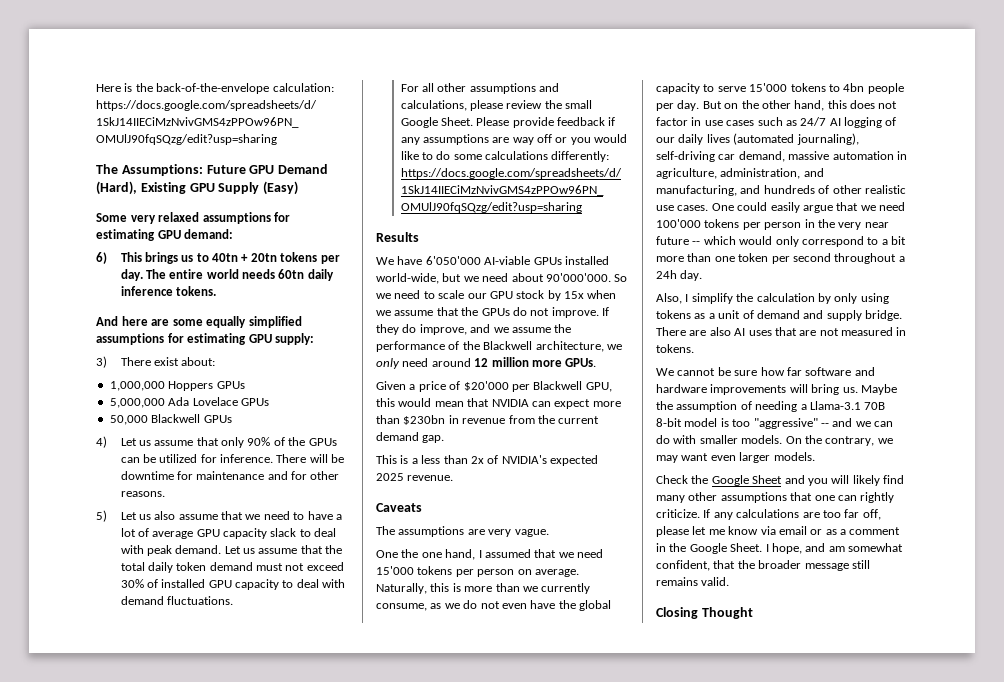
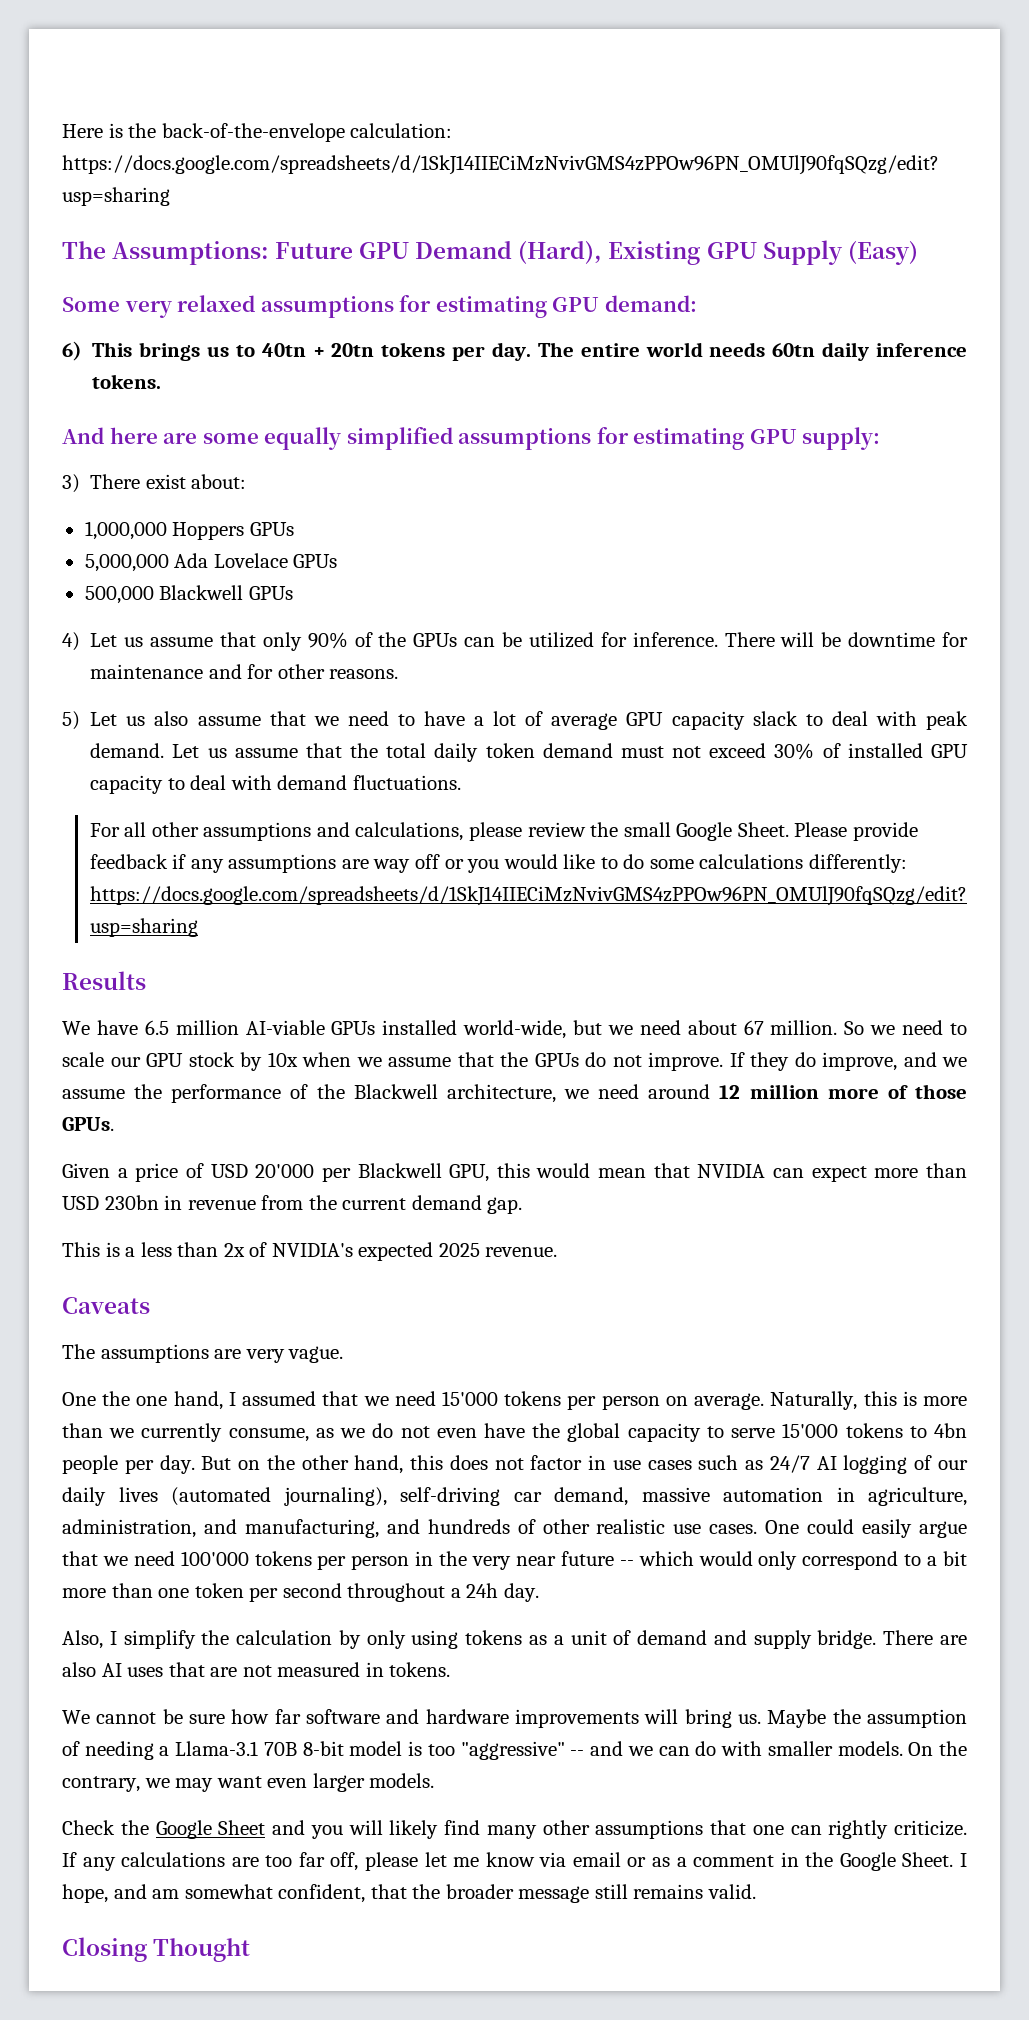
- 50,000 Blackwell GPUs
+ 500,000 Blackwell GPUs
- We have 6'050'000 AI-viable GPUs installed world-wide, but we need about 90'000'000.
+ We have 6.5 million AI-viable GPUs installed world-wide, but we need about 67 million.
- So we need to scale our GPU stock by 15x when we assume that the GPUs do not improve.
+ So we need to scale our GPU stock by 10x when we assume that the GPUs do not improve.
- If they do improve, and we assume the performance of the Blackwell architecture, we only need around 12 million more GPUs.
+ If they do improve, and we assume the performance of the Blackwell architecture, we need around 12 million more of those GPUs.
- Given a price of $20'000 per Blackwell GPU, this would mean that NVIDIA can expect more than $230bn in revenue from the current demand gap.
+ Given a price of USD 20'000 per Blackwell GPU, this would mean that NVIDIA can expect more than USD 230bn in revenue from the current demand gap.

